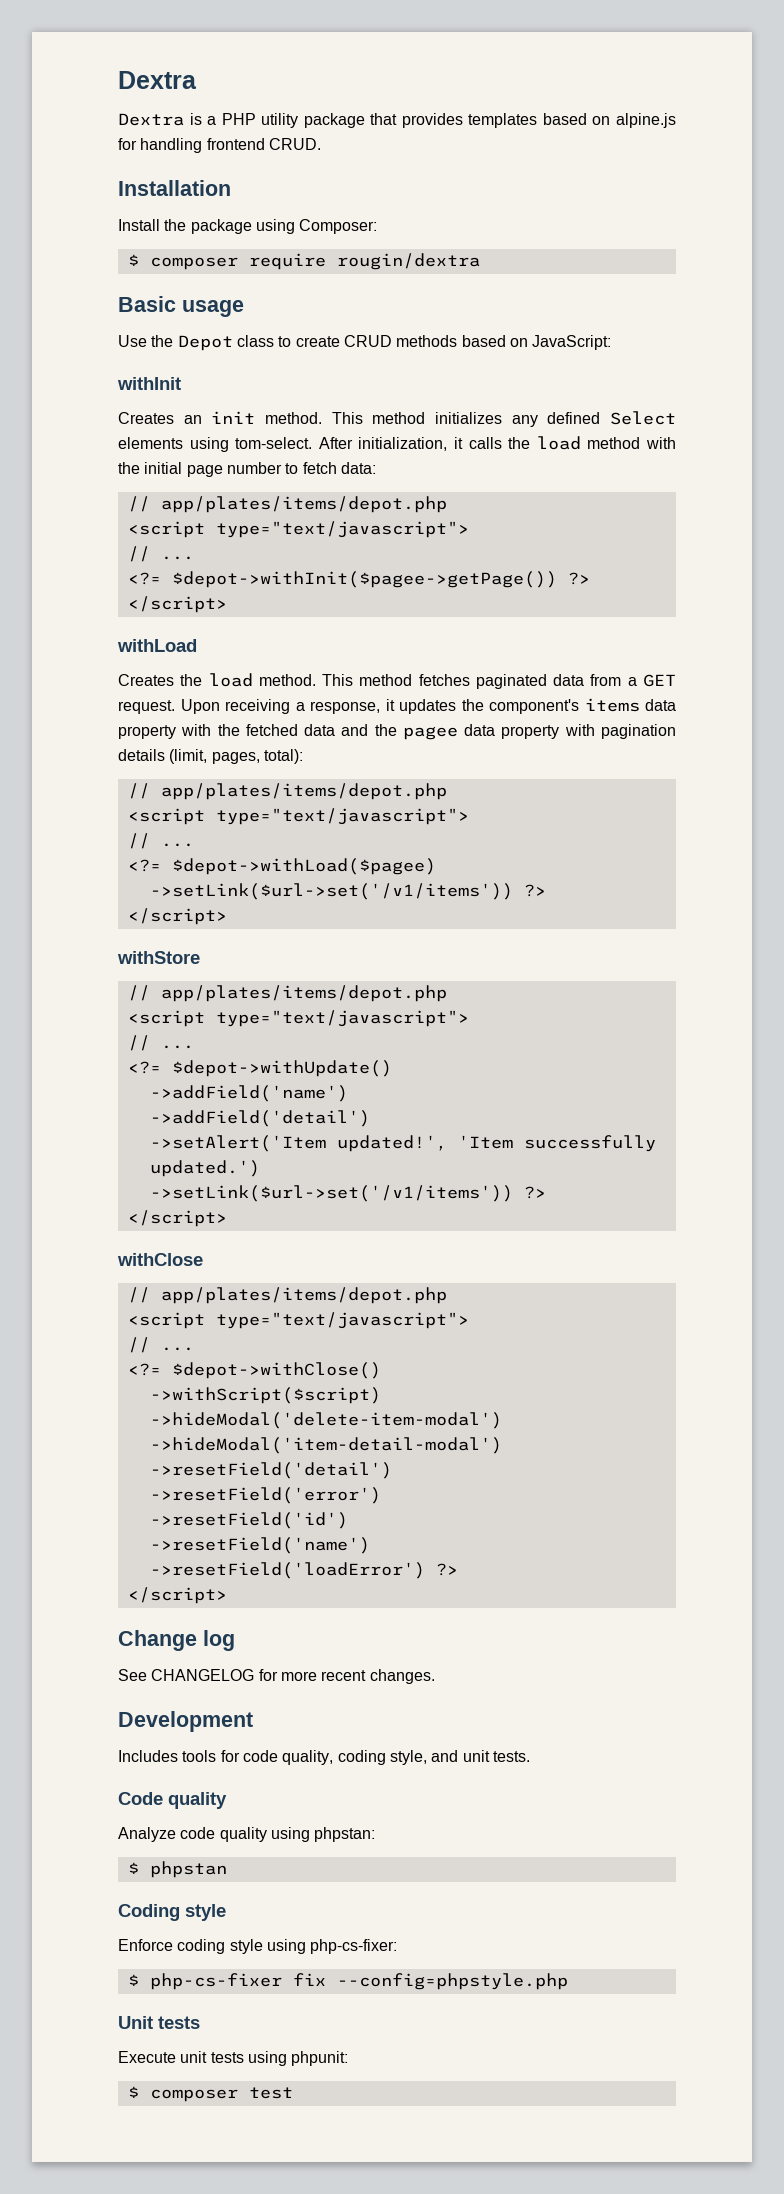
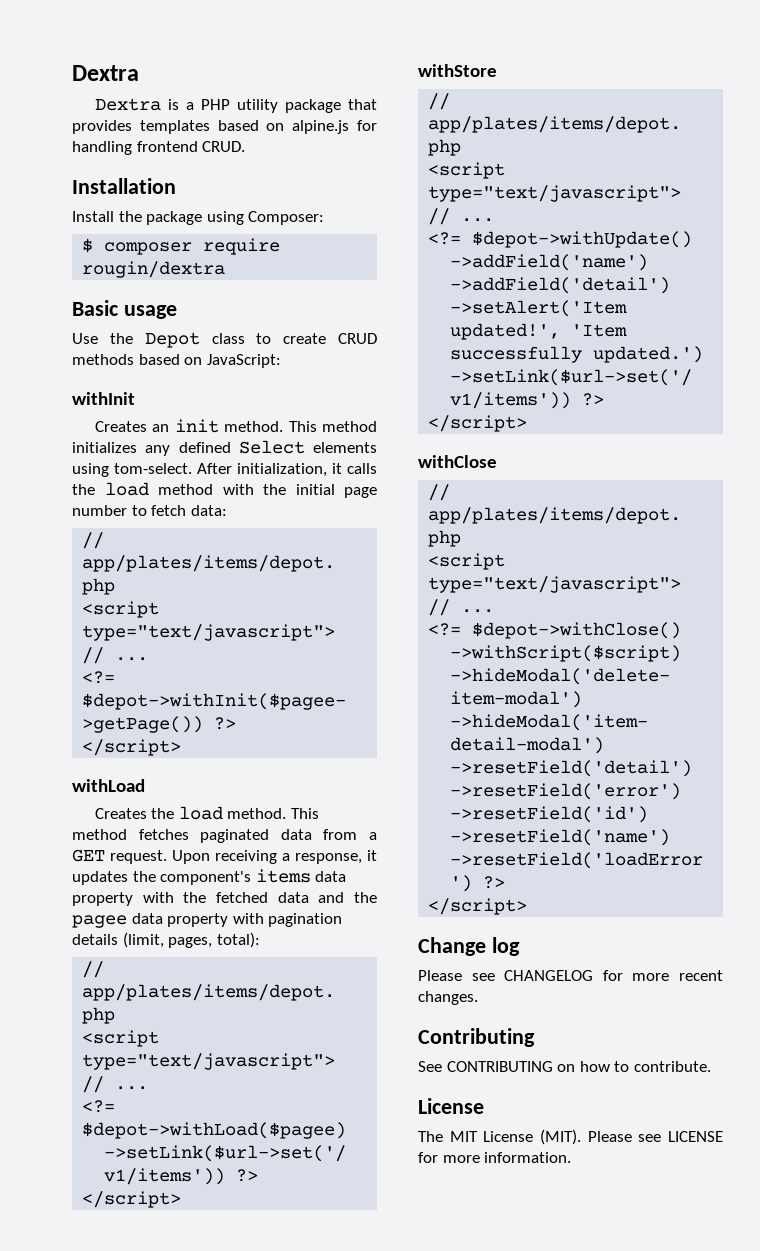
- See CHANGELOG for more recent changes.
+ Please see CHANGELOG for more recent changes.
- Development
- Includes tools for code quality, coding style, and unit tests.
- Code quality
- Analyze code quality using phpstan:
- $ phpstan
- Coding style
- Enforce coding style using php-cs-fixer:
- $ php-cs-fixer fix --config=phpstyle.php
- Unit tests
- Execute unit tests using phpunit:
- $ composer test
+ Contributing
+ See CONTRIBUTING on how to contribute.
+ License
+ The MIT License (MIT). Please see LICENSE for more information.

